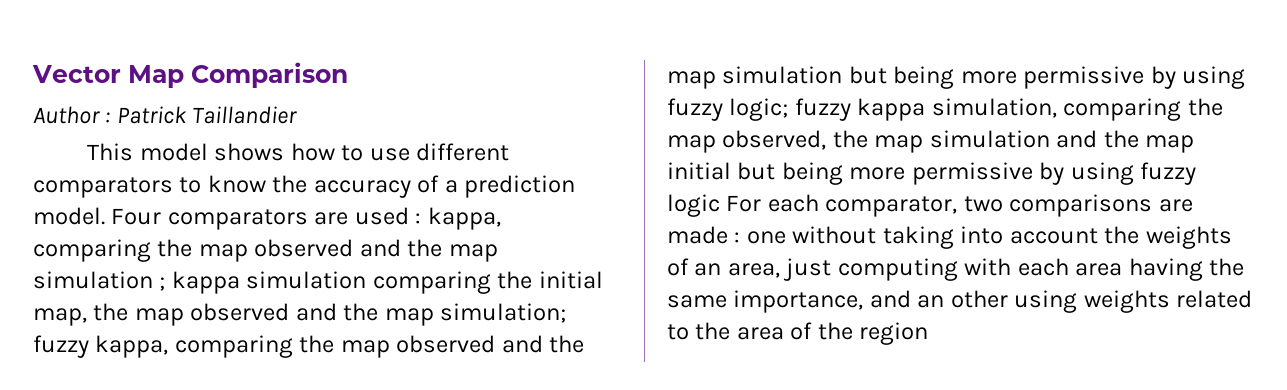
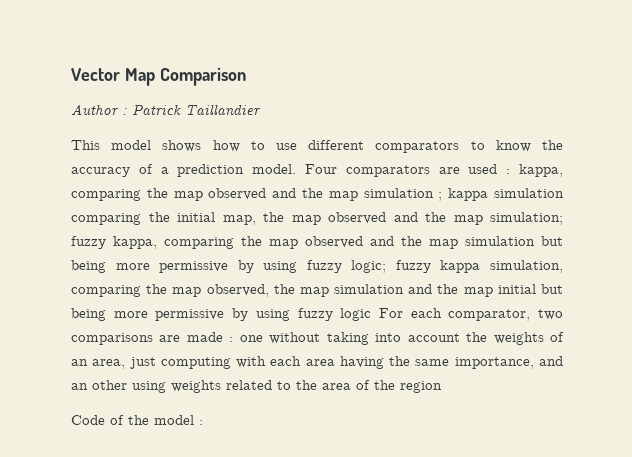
+ Code of the model :

